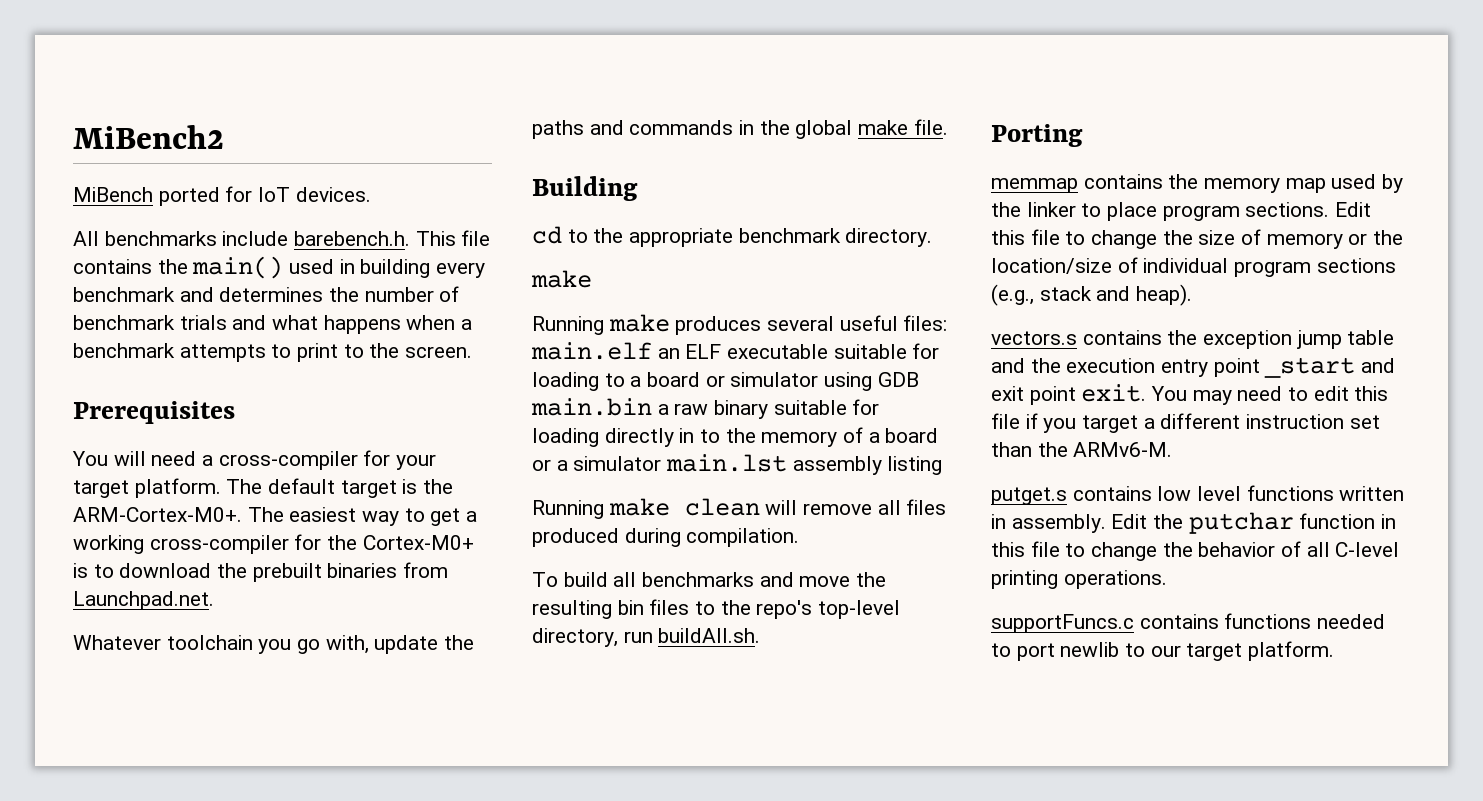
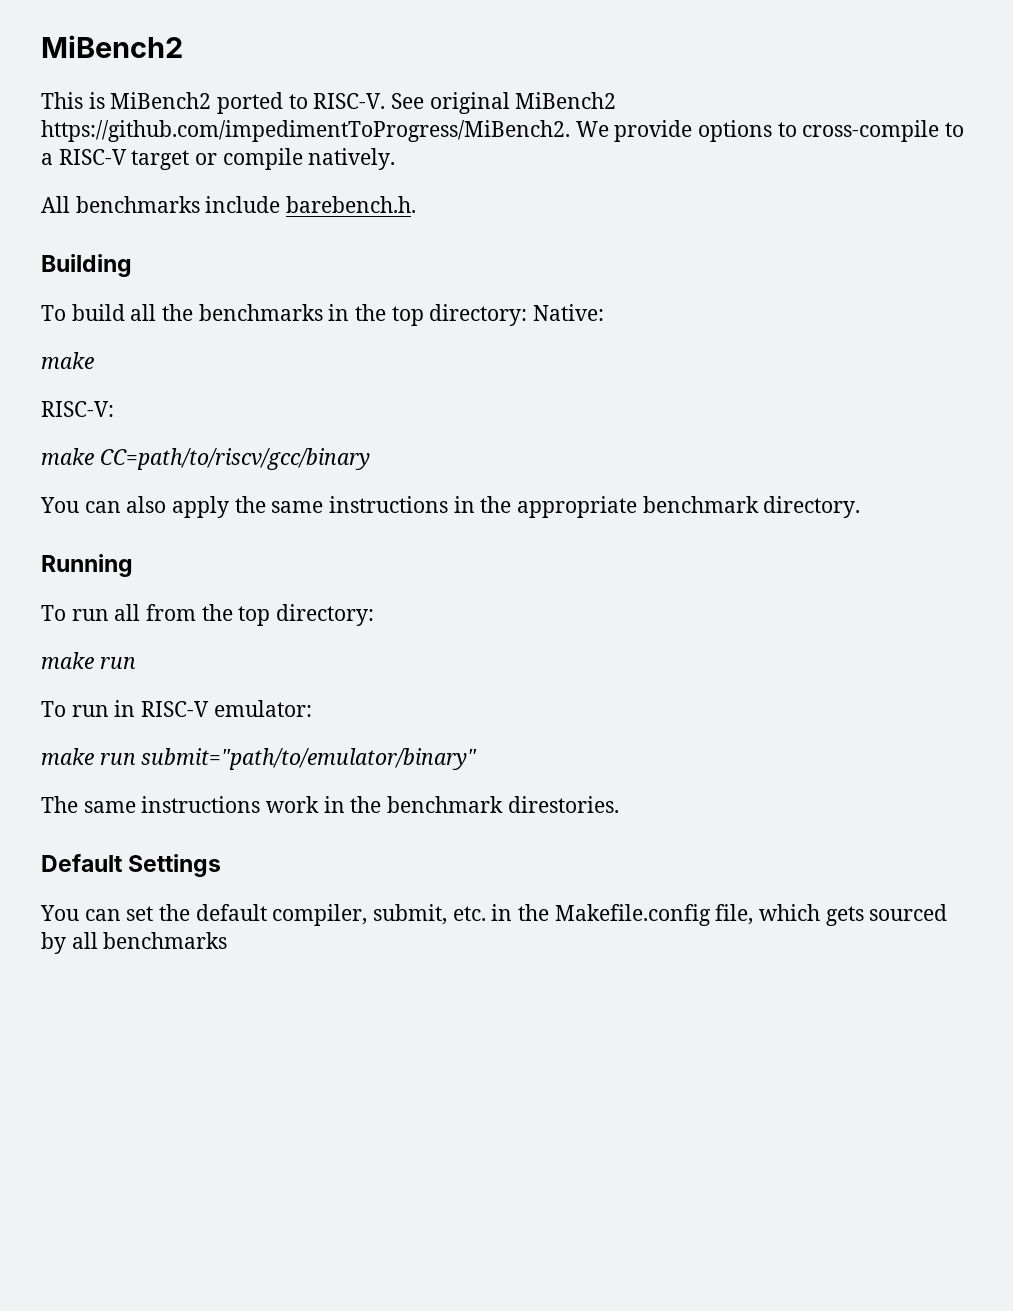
- MiBench ported for IoT devices.
- All benchmarks include barebench.h. This file contains the main() used in building every benchmark and determines the number of benchmark trials and what happens when a benchmark attempts to print to the screen.
- Prerequisites
- You will need a cross-compiler for your target platform. The default target is the ARM-Cortex-M0+. The easiest way to get a working cross-compiler for the Cortex-M0+ is to download the prebuilt binaries from Launchpad.net.
- Whatever toolchain you go with, update the paths and commands in the global make file.
+ This is MiBench2 ported to RISC-V. See original MiBench2 https://github.com/impedimentToProgress/MiBench2. We provide options to cross-compile to a RISC-V target or compile natively.
+ All benchmarks include barebench.h.
  Building
- cd to the appropriate benchmark directory.
+ To build all the benchmarks in the top directory: Native:
  make
- Running make produces several useful files: main.elf an ELF executable suitable for loading to a board or simulator using GDB main.bin a raw binary suitable for loading directly in to the memory of a board or a simulator main.lst assembly listing
- Running make clean will remove all files produced during compilation.
- To build all benchmarks and move the resulting bin files to the repo's top-level directory, run buildAll.sh.
- Porting
- memmap contains the memory map used by the linker to place program sections. Edit this file to change the size of memory or the location/size of individual program sections (e.g., stack and heap).
- vectors.s contains the exception jump table and the execution entry point _start and exit point exit. You may need to edit this file if you target a different instruction set than the ARMv6-M.
- putget.s contains low level functions written in assembly. Edit the putchar function in this file to change the behavior of all C-level printing operations.
- supportFuncs.c contains functions needed to port newlib to our target platform.
+ RISC-V:
+ make CC=path/to/riscv/gcc/binary
+ You can also apply the same instructions in the appropriate benchmark directory.
+ Running
+ To run all from the top directory:
+ make run
+ To run in RISC-V emulator:
+ make run submit="path/to/emulator/binary"
+ The same instructions work in the benchmark direstories.
+ Default Settings
+ You can set the default compiler, submit, etc. in the Makefile.config file, which gets sourced by all benchmarks

